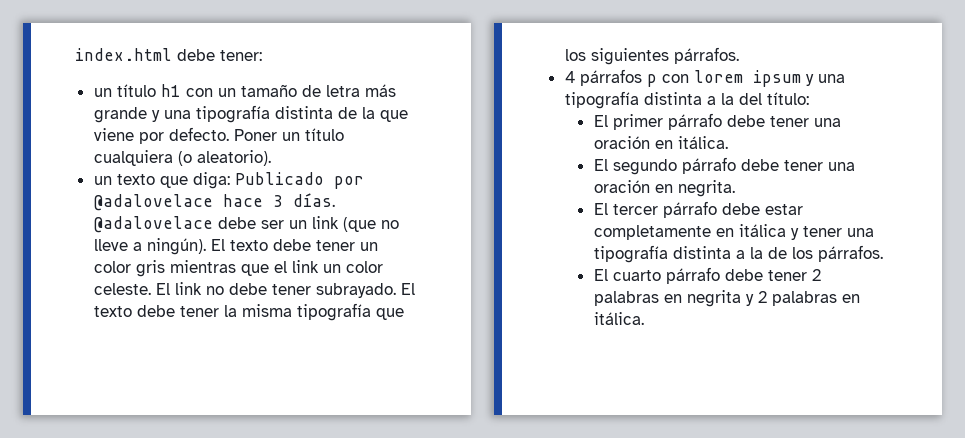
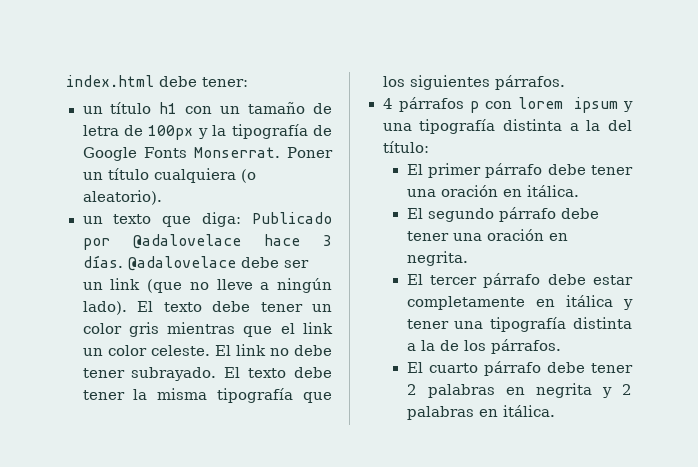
- un título h1 con un tamaño de letra más grande y una tipografía distinta de la que viene por defecto.
+ un título h1 con un tamaño de letra de 100px y la tipografía de Google Fonts Monserrat.
- @adalovelace debe ser un link (que no lleve a ningún).
+ @adalovelace debe ser un link (que no lleve a ningún lado).

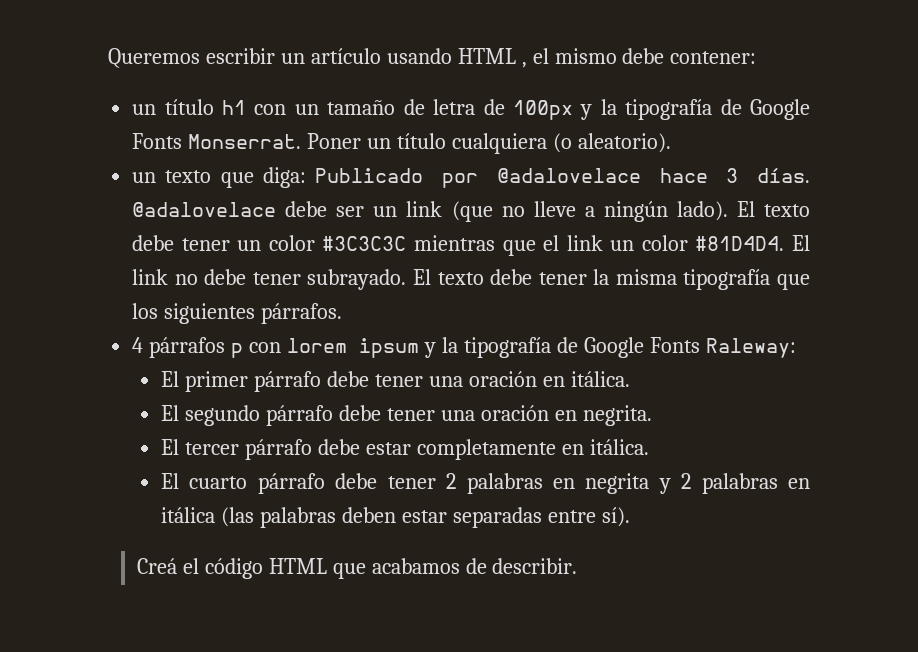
- index.html debe tener:
+ Queremos escribir un artículo usando HTML , el mismo debe contener:
- El texto debe tener un color gris mientras que el link un color celeste.
+ El texto debe tener un color #3C3C3C mientras que el link un color #81D4D4.
- 4 párrafos p con lorem ipsum y una tipografía distinta a la del título:
+ 4 párrafos p con lorem ipsum y la tipografía de Google Fonts Raleway:
- El tercer párrafo debe estar completamente en itálica y tener una tipografía distinta a la de los párrafos.
+ El tercer párrafo debe estar completamente en itálica.
- El cuarto párrafo debe tener 2 palabras en negrita y 2 palabras en itálica.
+ El cuarto párrafo debe tener 2 palabras en negrita y 2 palabras en itálica (las palabras deben estar separadas entre sí).
+ Creá el código HTML que acabamos de describir.

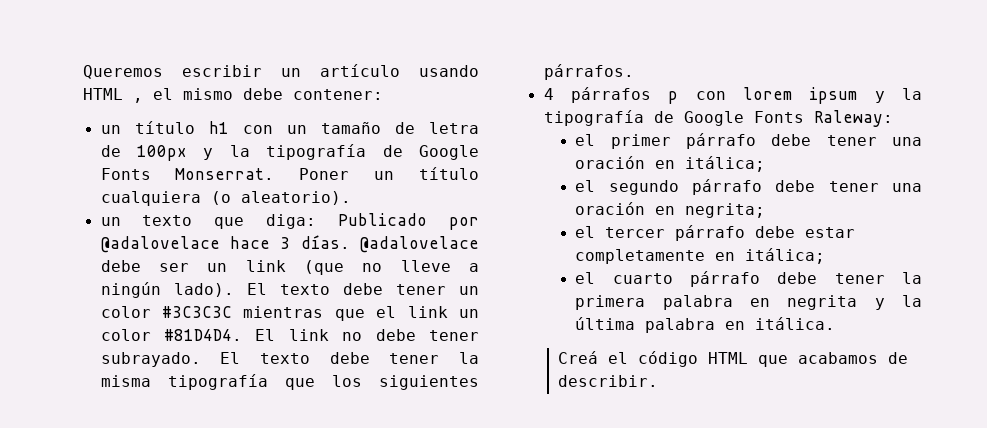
- El primer párrafo debe tener una oración en itálica.
- El segundo párrafo debe tener una oración en negrita.
- El tercer párrafo debe estar completamente en itálica.
- El cuarto párrafo debe tener 2 palabras en negrita y 2 palabras en itálica (las palabras deben estar separadas entre sí).
+ el primer párrafo debe tener una oración en itálica;
+ el segundo párrafo debe tener una oración en negrita;
+ el tercer párrafo debe estar completamente en itálica;
+ el cuarto párrafo debe tener la primera palabra en negrita y la última palabra en itálica.

